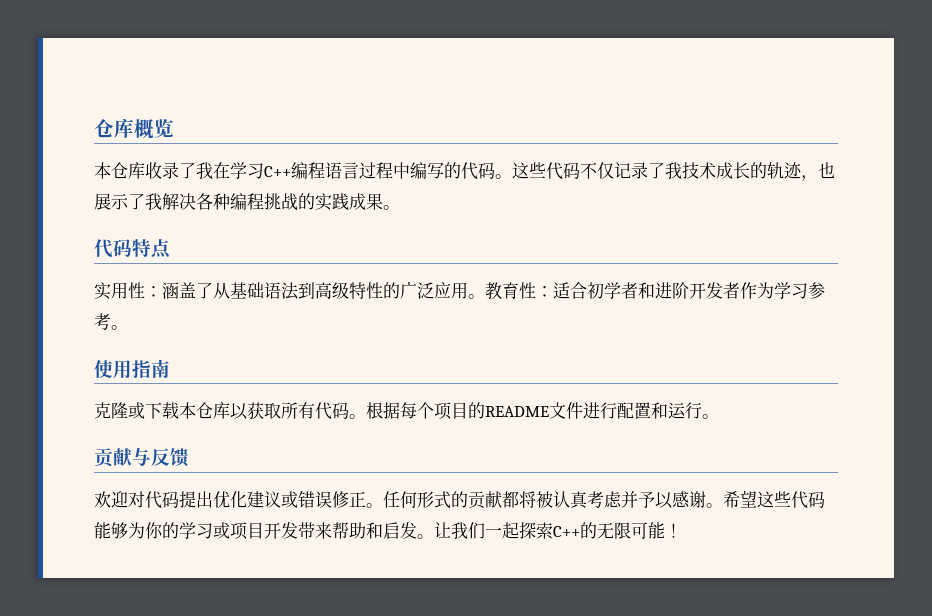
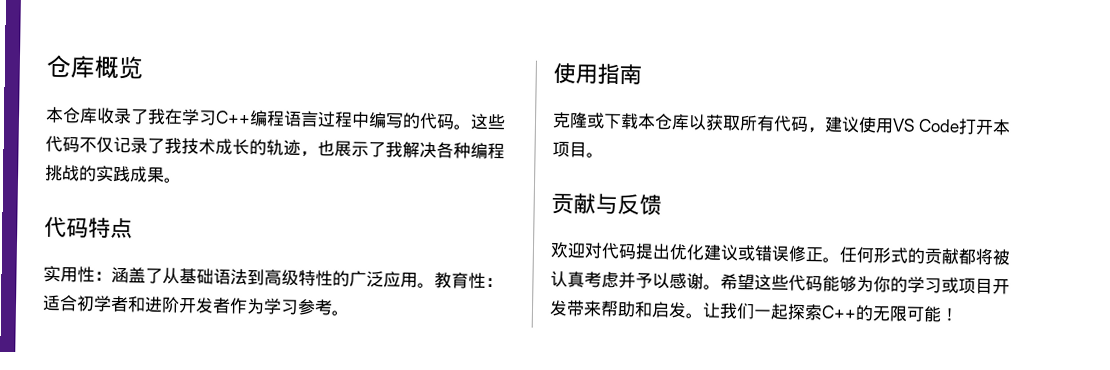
- 克隆或下载本仓库以获取所有代码。根据每个项目的README文件进行配置和运行。
+ 克隆或下载本仓库以获取所有代码，建议使用VS Code打开本项目。

